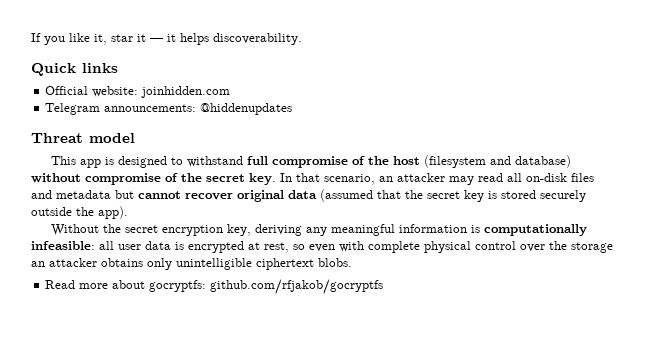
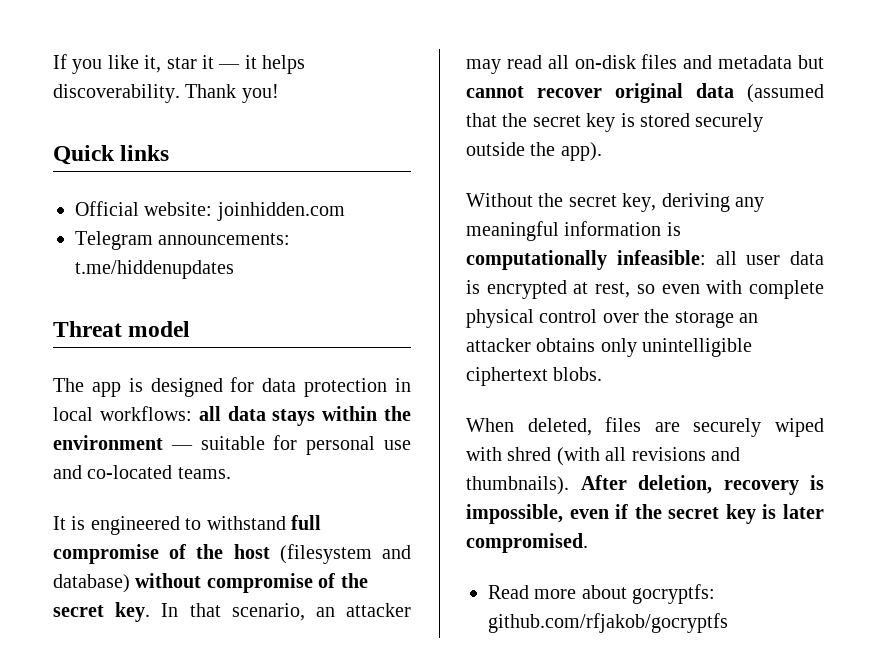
+ Thank you!
- Telegram announcements: @hiddenupdates
+ Telegram announcements: t.me/hiddenupdates
- This app is designed to withstand full compromise of the host (filesystem and database) without compromise of the secret key.
+ The app is designed for data protection in local workflows: all data stays within the environment — suitable for personal use and co-located teams.
+ It is engineered to withstand full compromise of the host (filesystem and database) without compromise of the secret key.
- Without the secret encryption key, deriving any meaningful information is computationally infeasible: all user data is encrypted at rest, so even with complete physical control over the storage an attacker obtains only unintelligible ciphertext blobs.
+ Without the secret key, deriving any meaningful information is computationally infeasible: all user data is encrypted at rest, so even with complete physical control over the storage an attacker obtains only unintelligible ciphertext blobs.
+ When deleted, files are securely wiped with shred (with all revisions and thumbnails). After deletion, recovery is impossible, even if the secret key is later compromised.

